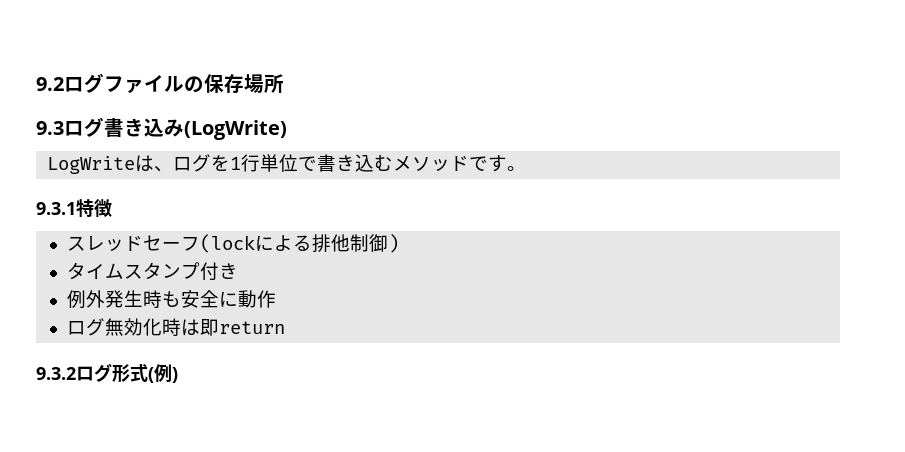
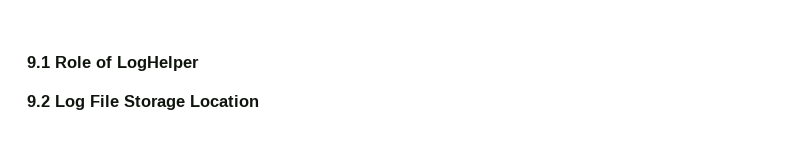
- 9.2ログファイルの保存場所
- 9.3ログ書き込み(LogWrite)
- LogWriteは、ログを1行単位で書き込むメソッドです。
- 9.3.1特徴
- スレッドセーフ(lockによる排他制御)
- タイムスタンプ付き
- 例外発生時も安全に動作
- ログ無効化時は即return
- 9.3.2ログ形式(例)
+ 9.1 Role of LogHelper
+ 9.2 Log File Storage Location

